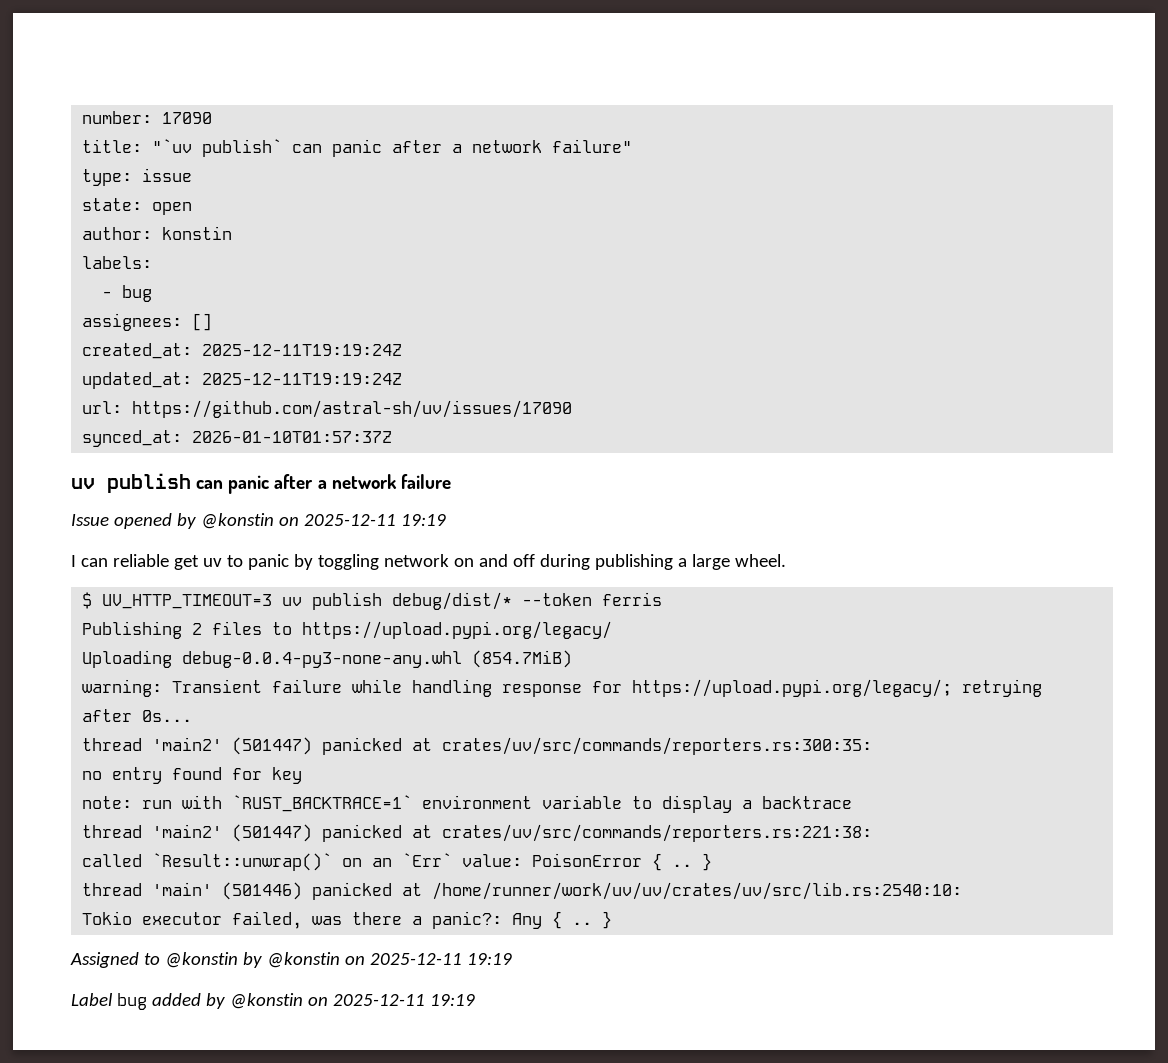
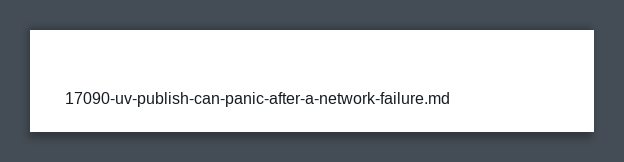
- number: 17090
- title: "`uv publish` can panic after a network failure"
- type: issue
- state: open
- author: konstin
- labels:
- - bug
- assignees: []
- created_at: 2025-12-11T19:19:24Z
- updated_at: 2025-12-11T19:19:24Z
- url: https://github.com/astral-sh/uv/issues/17090
- synced_at: 2026-01-10T01:57:37Z
- uv publish can panic after a network failure
- Issue opened by @konstin on 2025-12-11 19:19
- I can reliable get uv to panic by toggling network on and off during publishing a large wheel.
- $ UV_HTTP_TIMEOUT=3 uv publish debug/dist/* --token ferris
- Publishing 2 files to https://upload.pypi.org/legacy/
- Uploading debug-0.0.4-py3-none-any.whl (854.7MiB)
- warning: Transient failure while handling response for https://upload.pypi.org/legacy/; retrying after 0s...
- thread 'main2' (501447) panicked at crates/uv/src/commands/reporters.rs:300:35:
- no entry found for key
- note: run with `RUST_BACKTRACE=1` environment variable to display a backtrace
- thread 'main2' (501447) panicked at crates/uv/src/commands/reporters.rs:221:38:
- called `Result::unwrap()` on an `Err` value: PoisonError { .. }
- thread 'main' (501446) panicked at /home/runner/work/uv/uv/crates/uv/src/lib.rs:2540:10:
- Tokio executor failed, was there a panic?: Any { .. }
- Assigned to @konstin by @konstin on 2025-12-11 19:19
- Label bug added by @konstin on 2025-12-11 19:19
+ 17090-uv-publish-can-panic-after-a-network-failure.md

